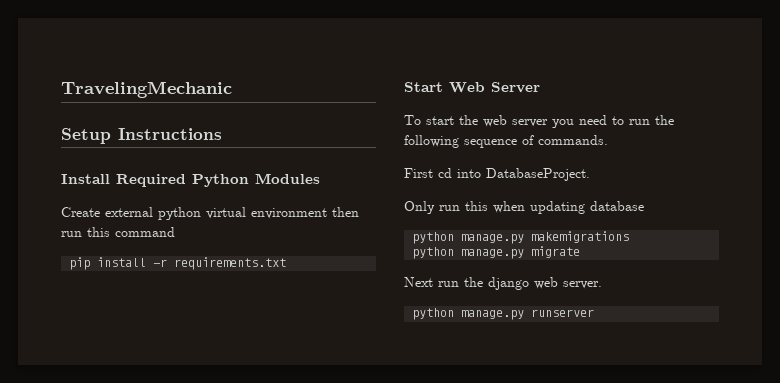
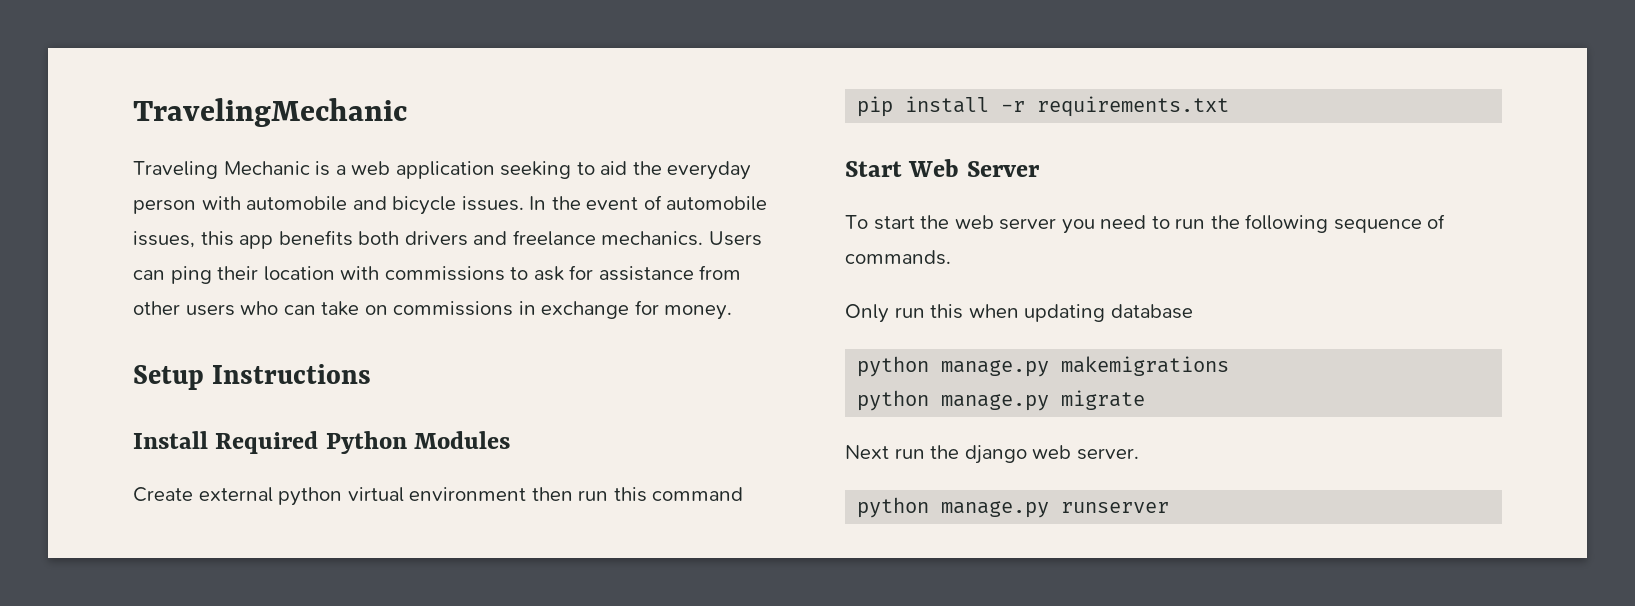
+ Traveling Mechanic is a web application seeking to aid the everyday person with automobile and bicycle issues. In the event of automobile issues, this app benefits both drivers and freelance mechanics. Users can ping their location with commissions to ask for assistance from other users who can take on commissions in exchange for money.
- First cd into DatabaseProject.

